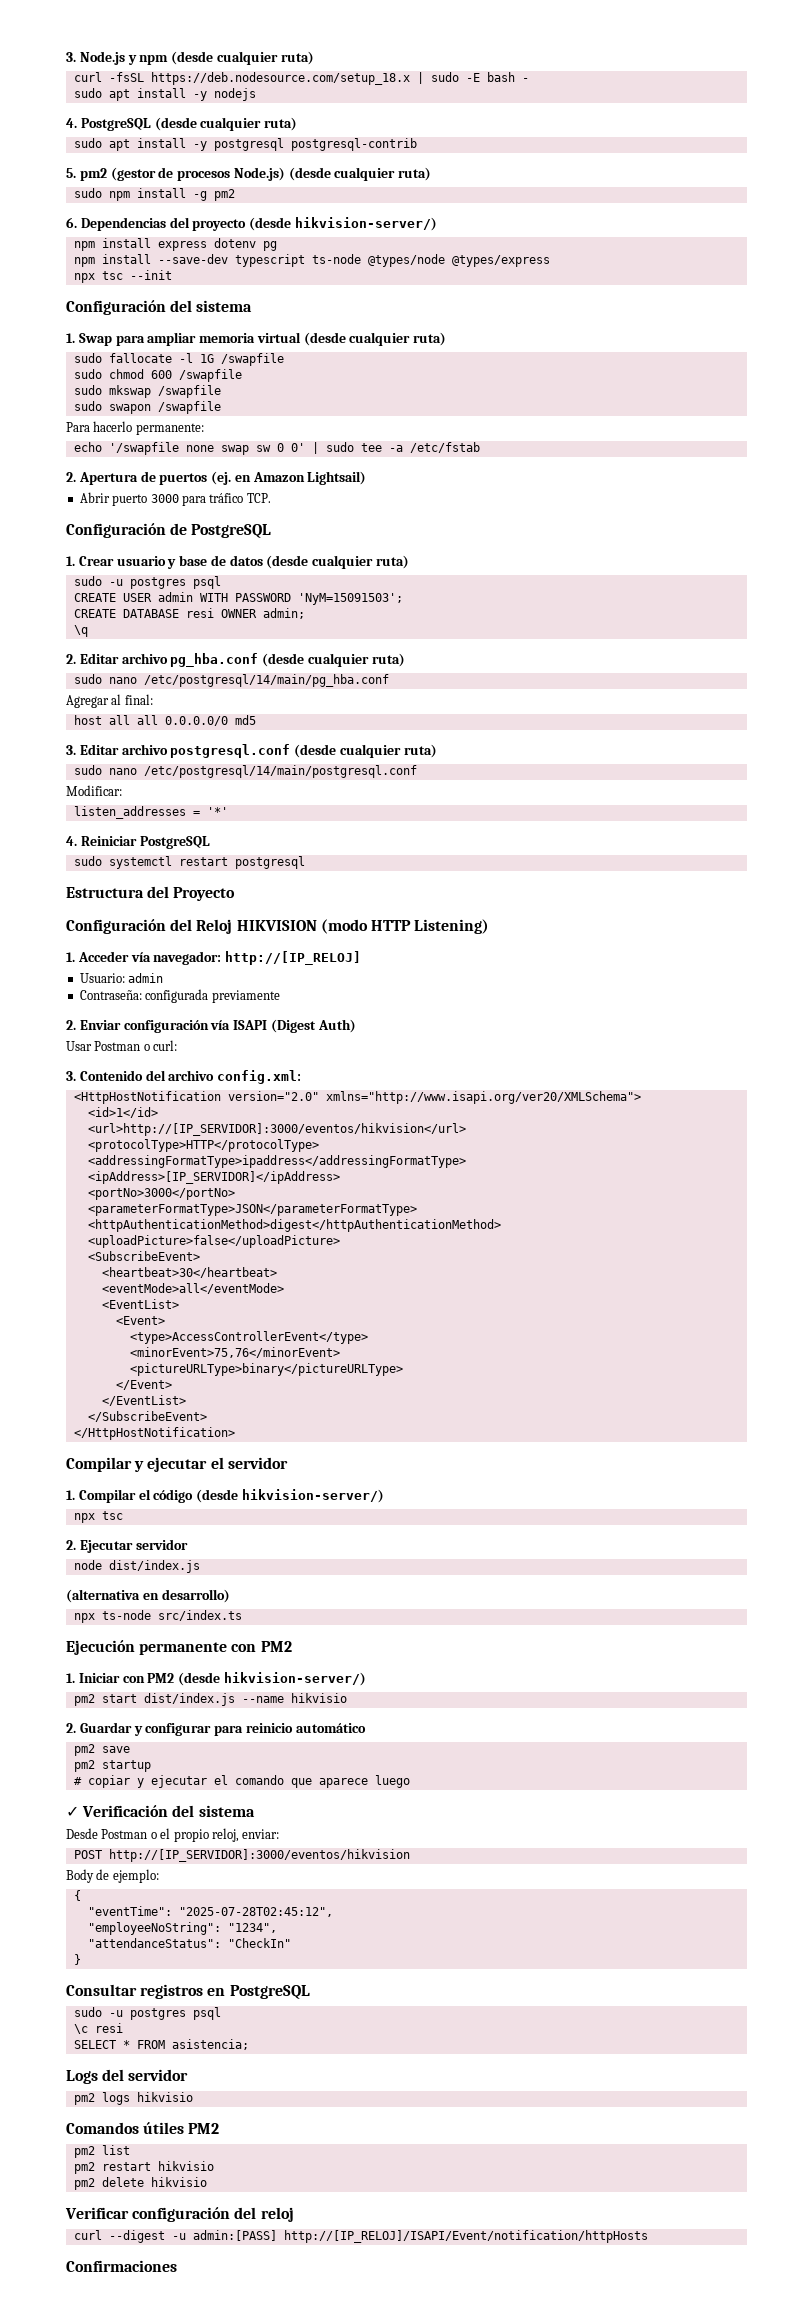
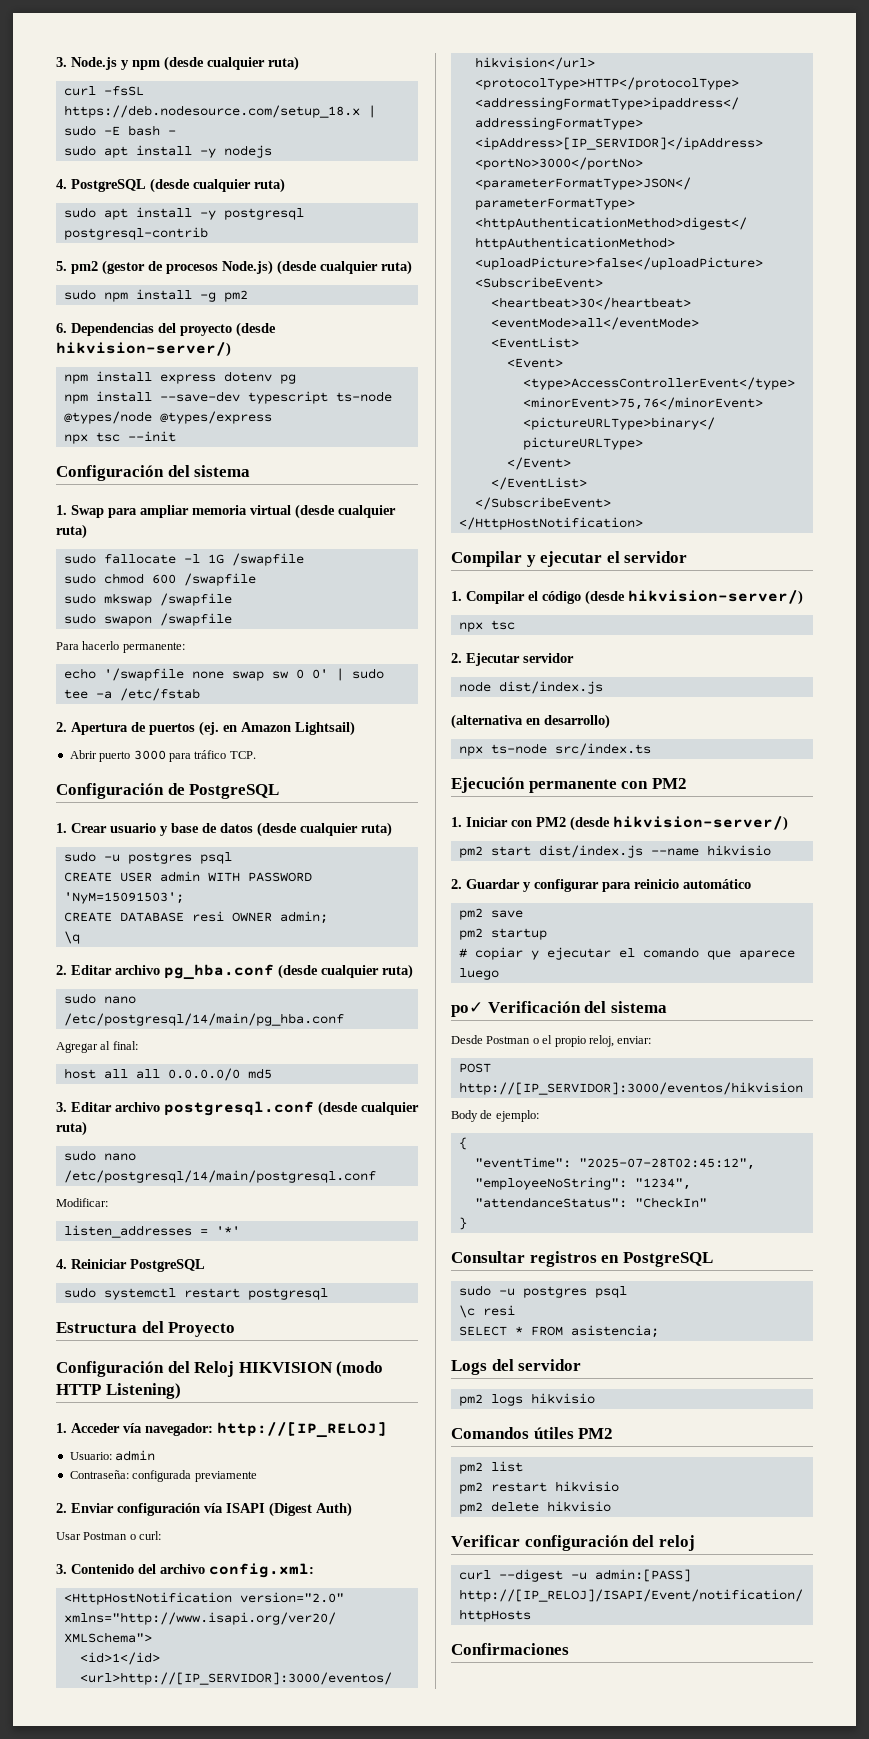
- ✓ Verificación del sistema
+ po✓ Verificación del sistema

